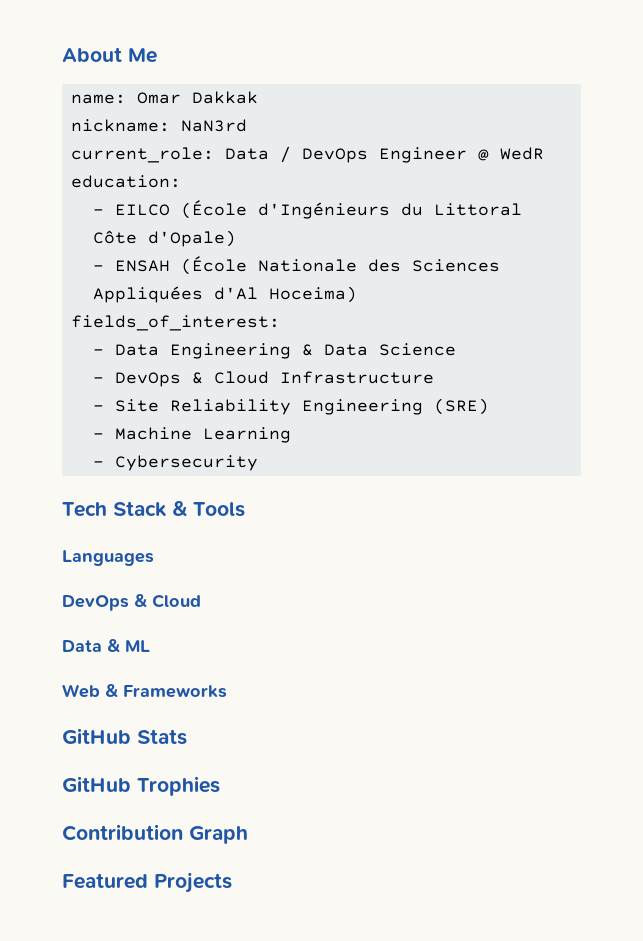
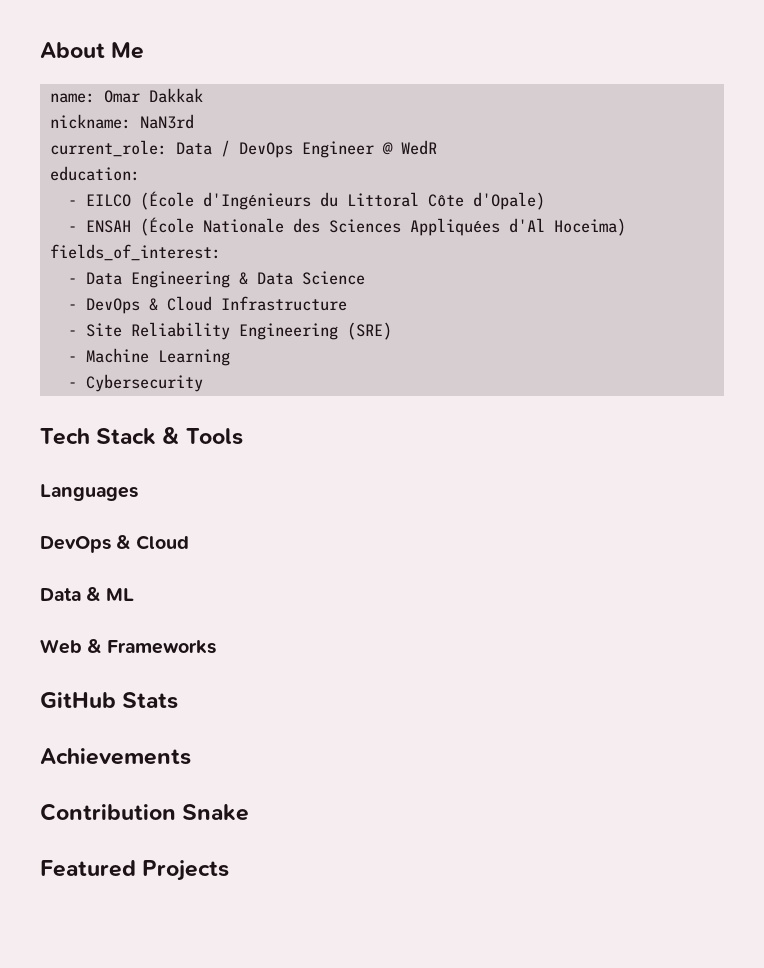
- GitHub Trophies
+ Achievements
- Contribution Graph
+ Contribution Snake

